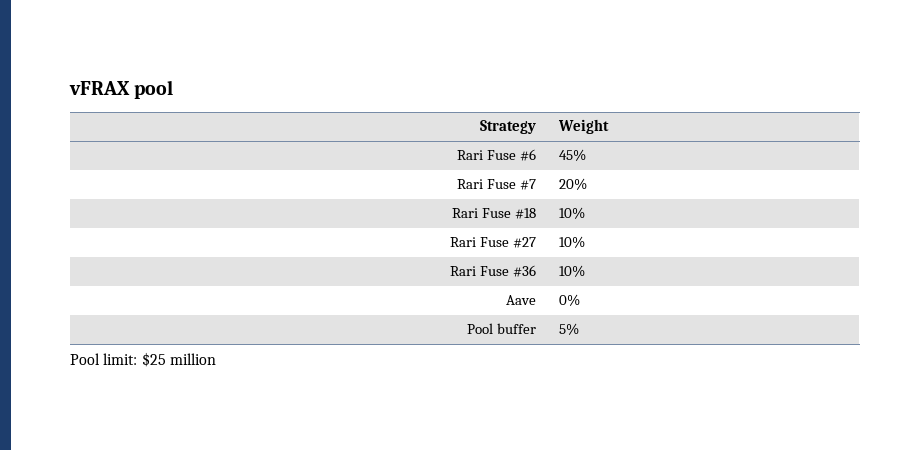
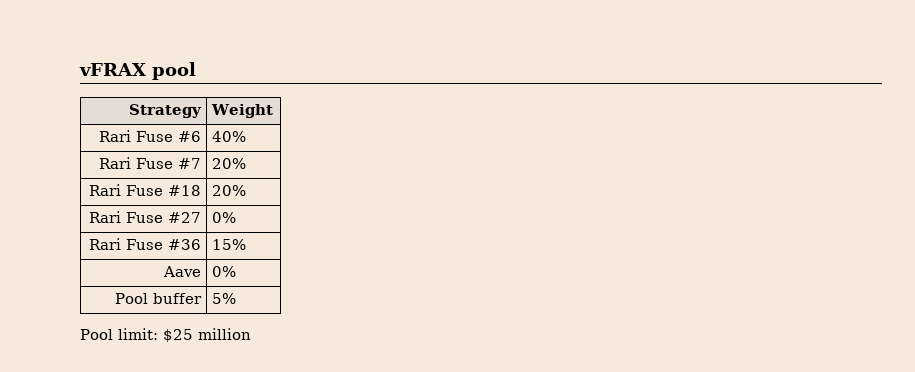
- Rari Fuse #6 | 45%
+ Rari Fuse #6 | 40%
- Rari Fuse #18 | 10%
+ Rari Fuse #18 | 20%
- Rari Fuse #27 | 10%
+ Rari Fuse #27 | 0%
- Rari Fuse #36 | 10%
+ Rari Fuse #36 | 15%

